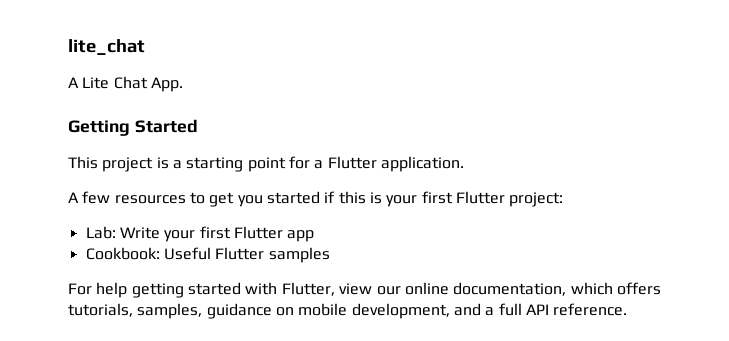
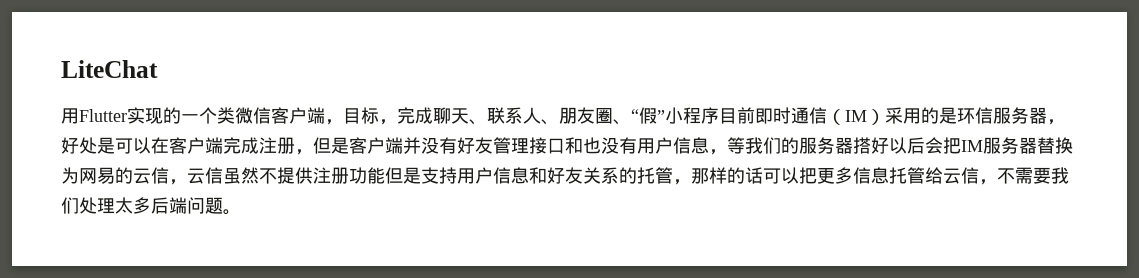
- lite_chat
- A Lite Chat App.
- Getting Started
- This project is a starting point for a Flutter application.
- A few resources to get you started if this is your first Flutter project:
- Lab: Write your first Flutter app
- Cookbook: Useful Flutter samples
- For help getting started with Flutter, view our online documentation, which offers tutorials, samples, guidance on mobile development, and a full API reference.
+ LiteChat
+ 用Flutter实现的一个类微信客户端，目标，完成聊天、联系人、朋友圈、“假”小程序目前即时通信（IM）采用的是环信服务器，好处是可以在客户端完成注册，但是客户端并没有好友管理接口和也没有用户信息，等我们的服务器搭好以后会把IM服务器替换为网易的云信，云信虽然不提供注册功能但是支持用户信息和好友关系的托管，那样的话可以把更多信息托管给云信，不需要我们处理太多后端问题。

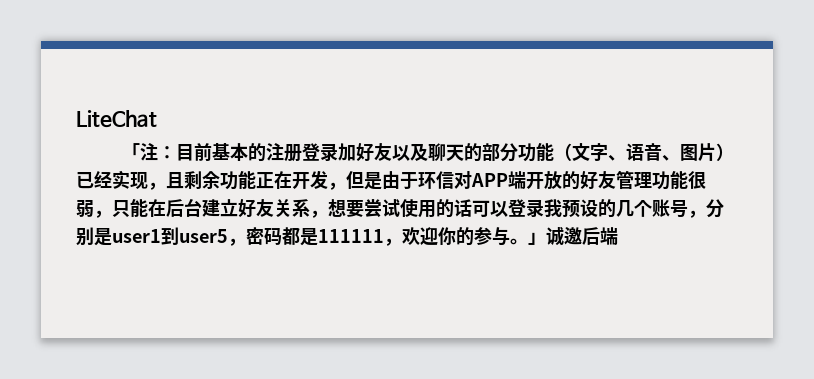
- 用Flutter实现的一个类微信客户端，目标，完成聊天、联系人、朋友圈、“假”小程序目前即时通信（IM）采用的是环信服务器，好处是可以在客户端完成注册，但是客户端并没有好友管理接口和也没有用户信息，等我们的服务器搭好以后会把IM服务器替换为网易的云信，云信虽然不提供注册功能但是支持用户信息和好友关系的托管，那样的话可以把更多信息托管给云信，不需要我们处理太多后端问题。
+ 「注：目前基本的注册登录加好友以及聊天的部分功能（文字、语音、图片）已经实现，且剩余功能正在开发，但是由于环信对APP端开放的好友管理功能很弱，只能在后台建立好友关系，想要尝试使用的话可以登录我预设的几个账号，分别是user1到user5，密码都是111111，欢迎你的参与。」诚邀后端

